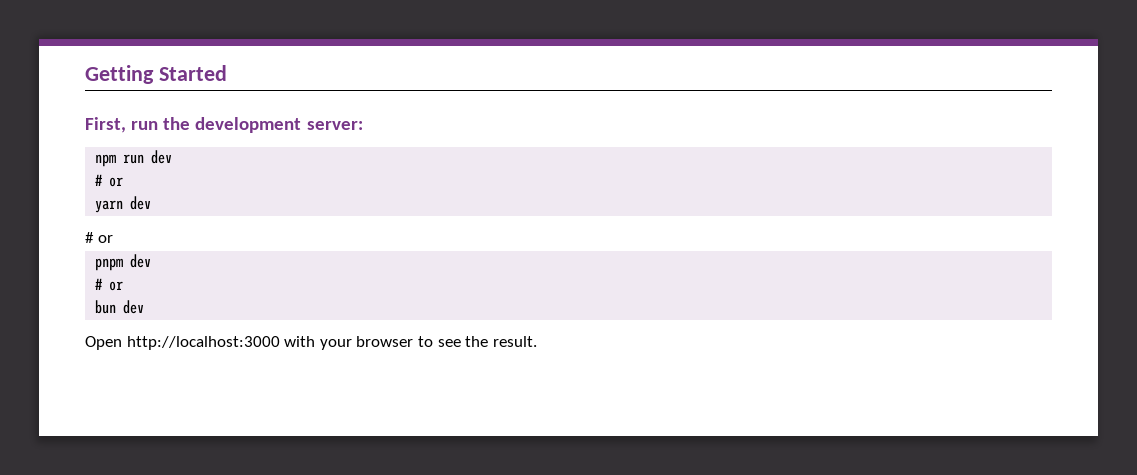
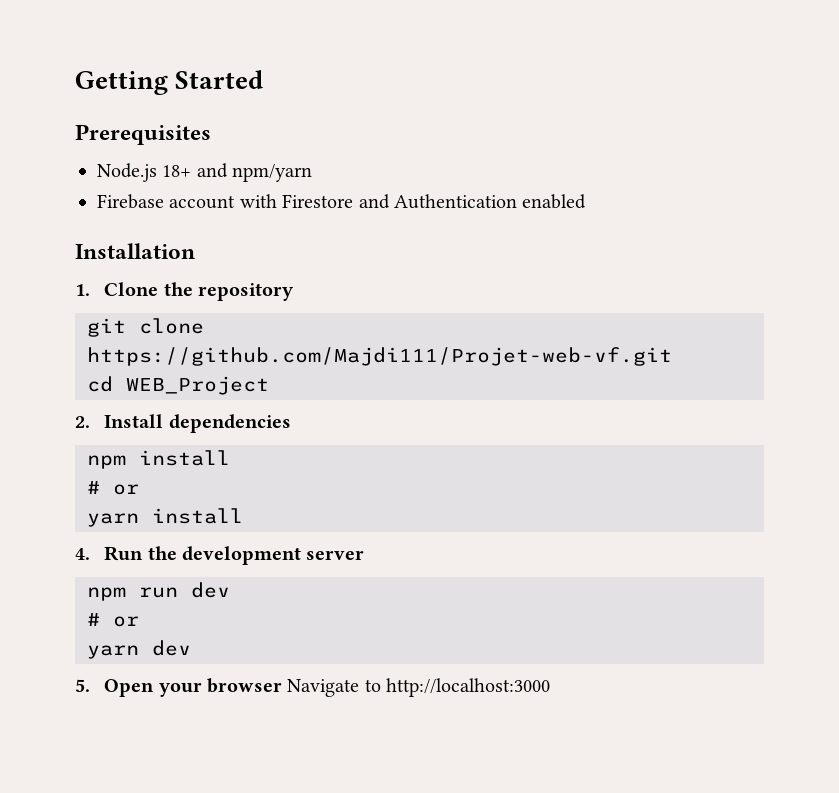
- First, run the development server:
+ Prerequisites
+ Node.js 18+ and npm/yarn
+ Firebase account with Firestore and Authentication enabled
+ Installation
+ 1. Clone the repository
+ git clone https://github.com/Majdi111/Projet-web-vf.git
+ cd WEB_Project
+ 2. Install dependencies
+ npm install
+ # or
+ yarn install
+ 4. Run the development server
  yarn dev
- # or
- pnpm dev
- # or
- bun dev
- Open http://localhost:3000 with your browser to see the result.
+ 5. Open your browser Navigate to http://localhost:3000

